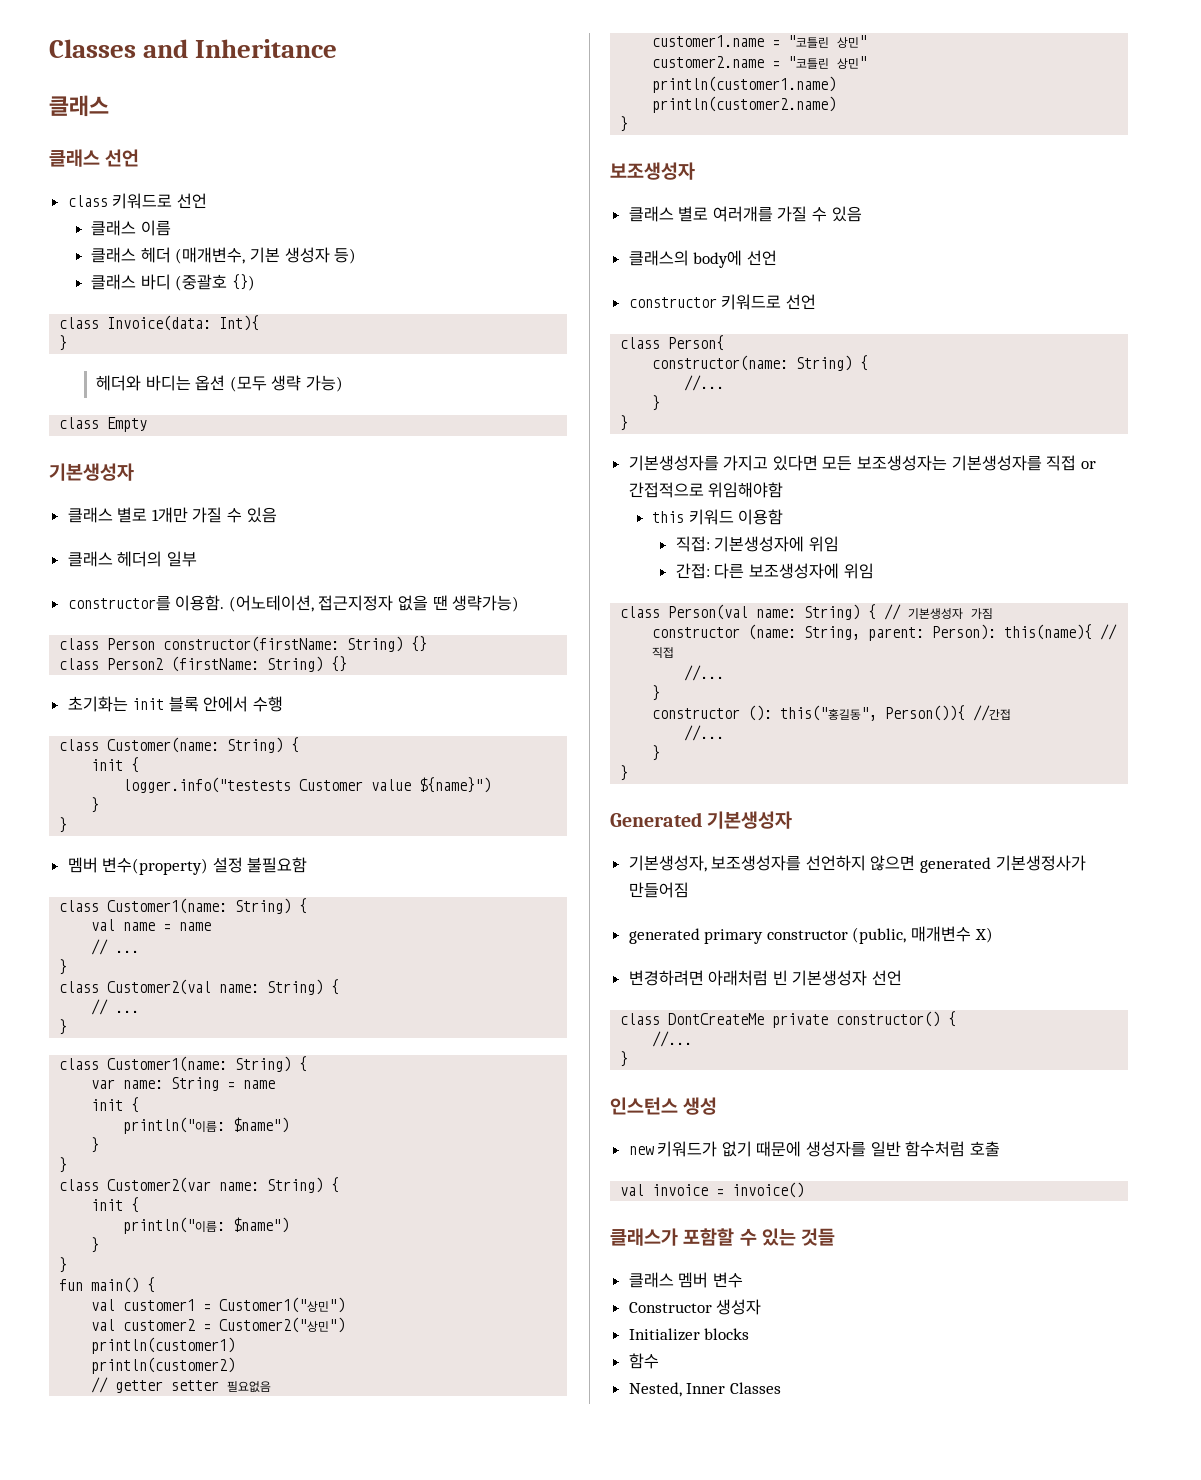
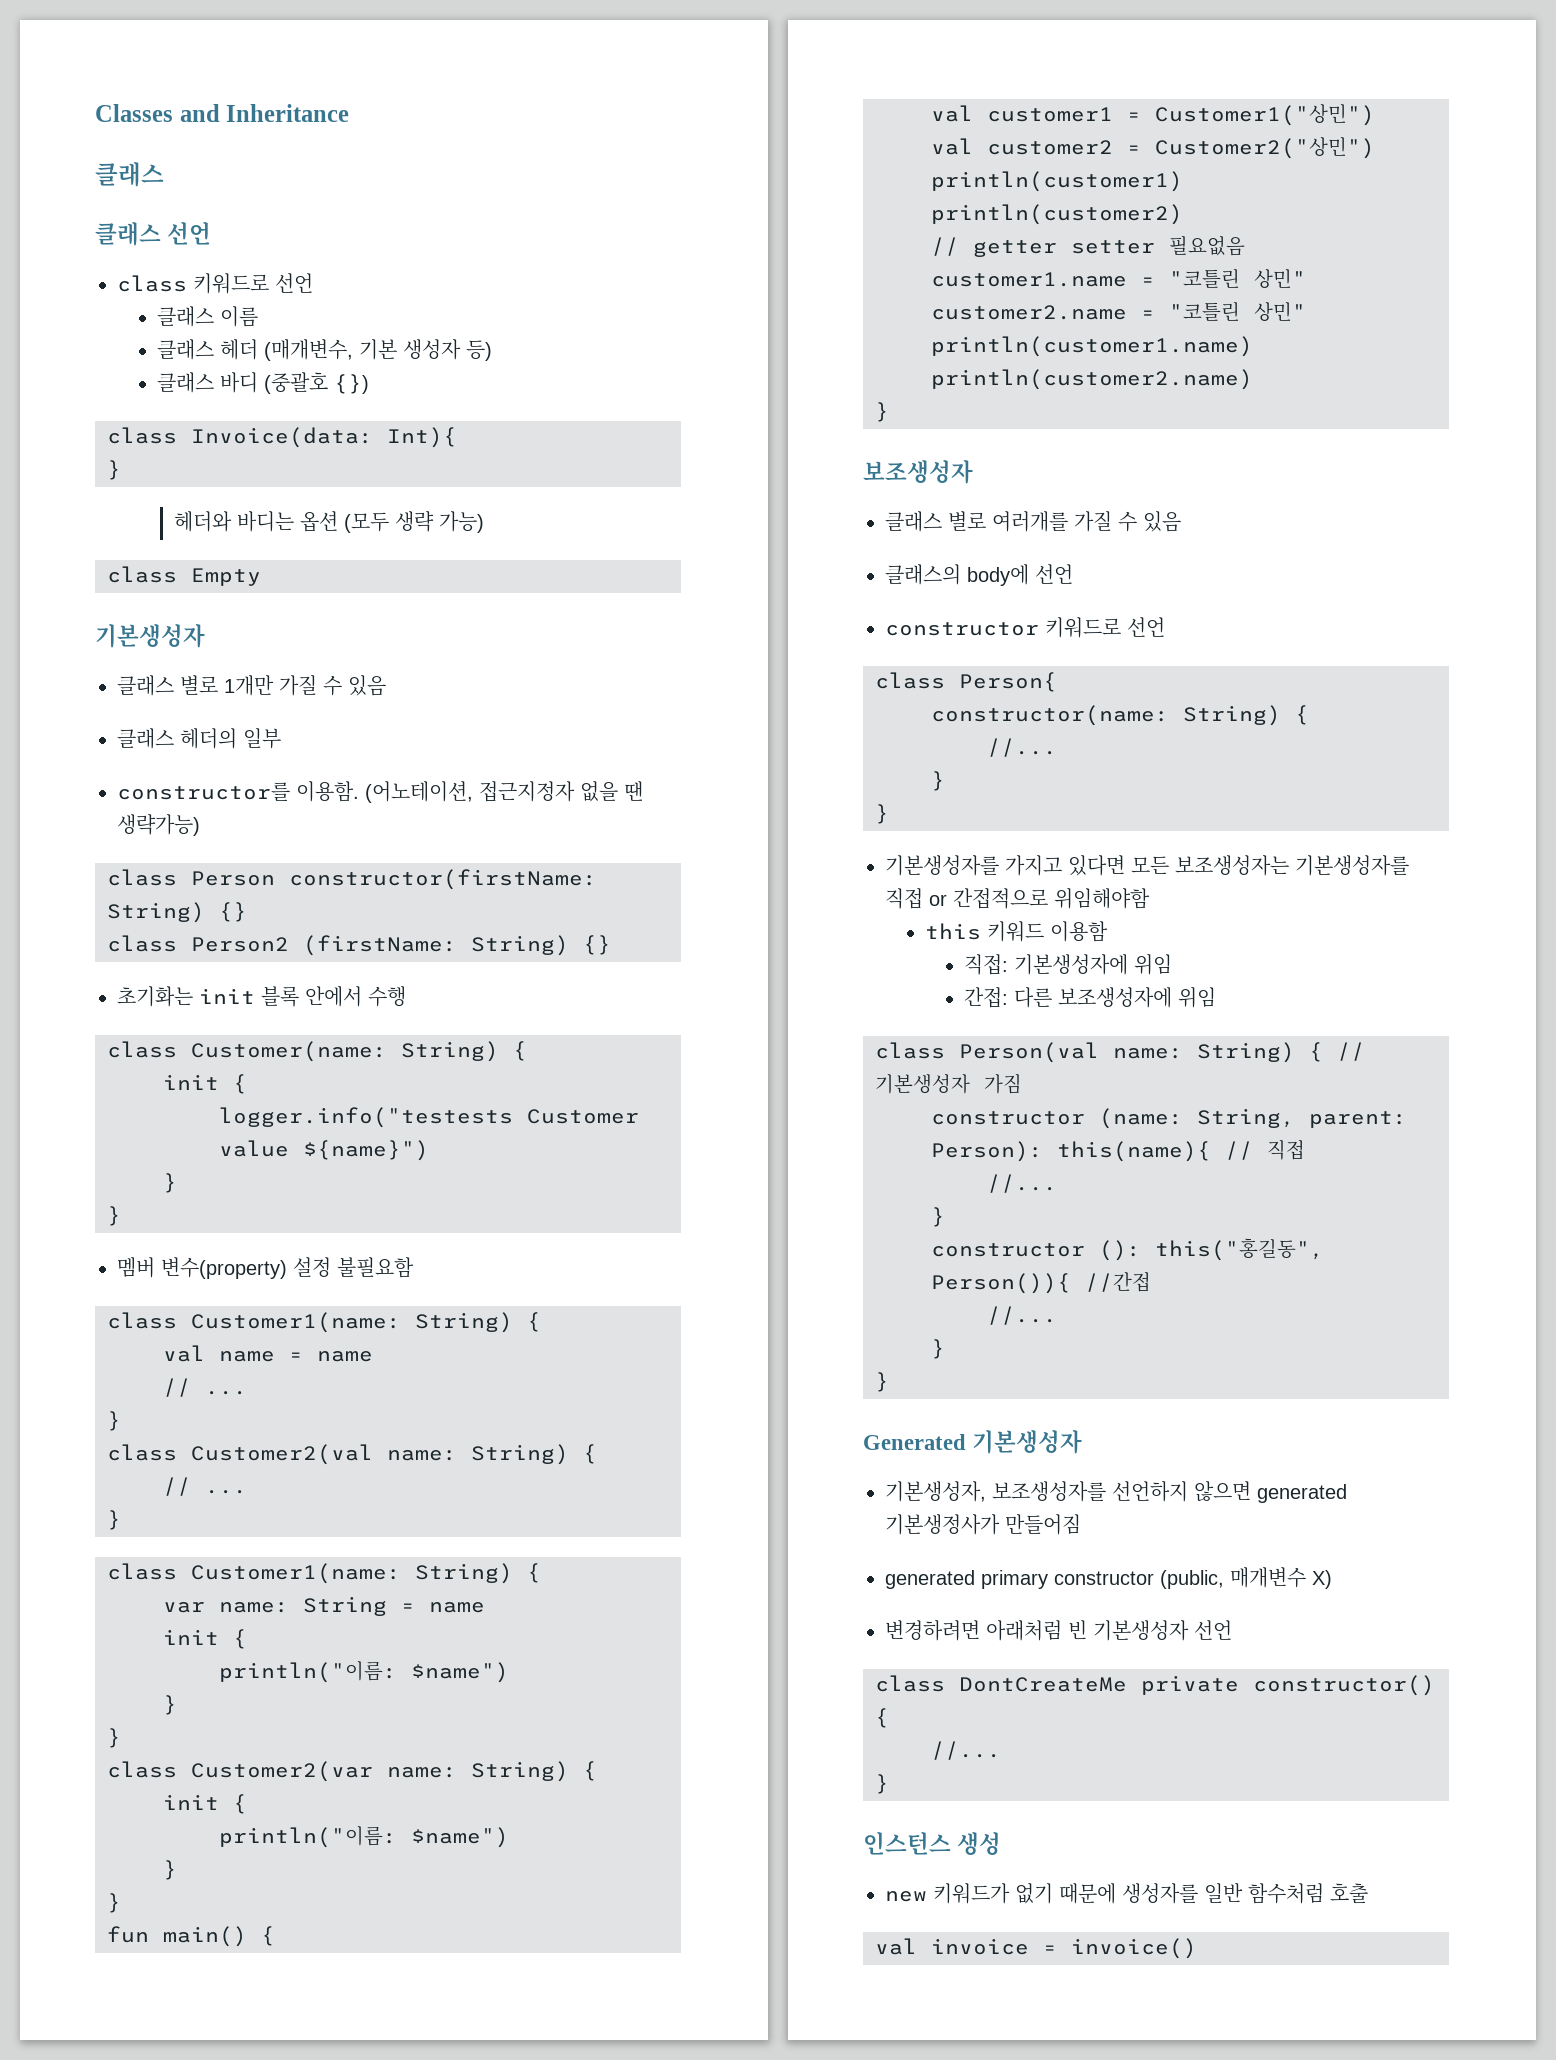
- 클래스가 포함할 수 있는 것들
- 클래스 멤버 변수
- Constructor 생성자
- Initializer blocks
- 함수
- Nested, Inner Classes

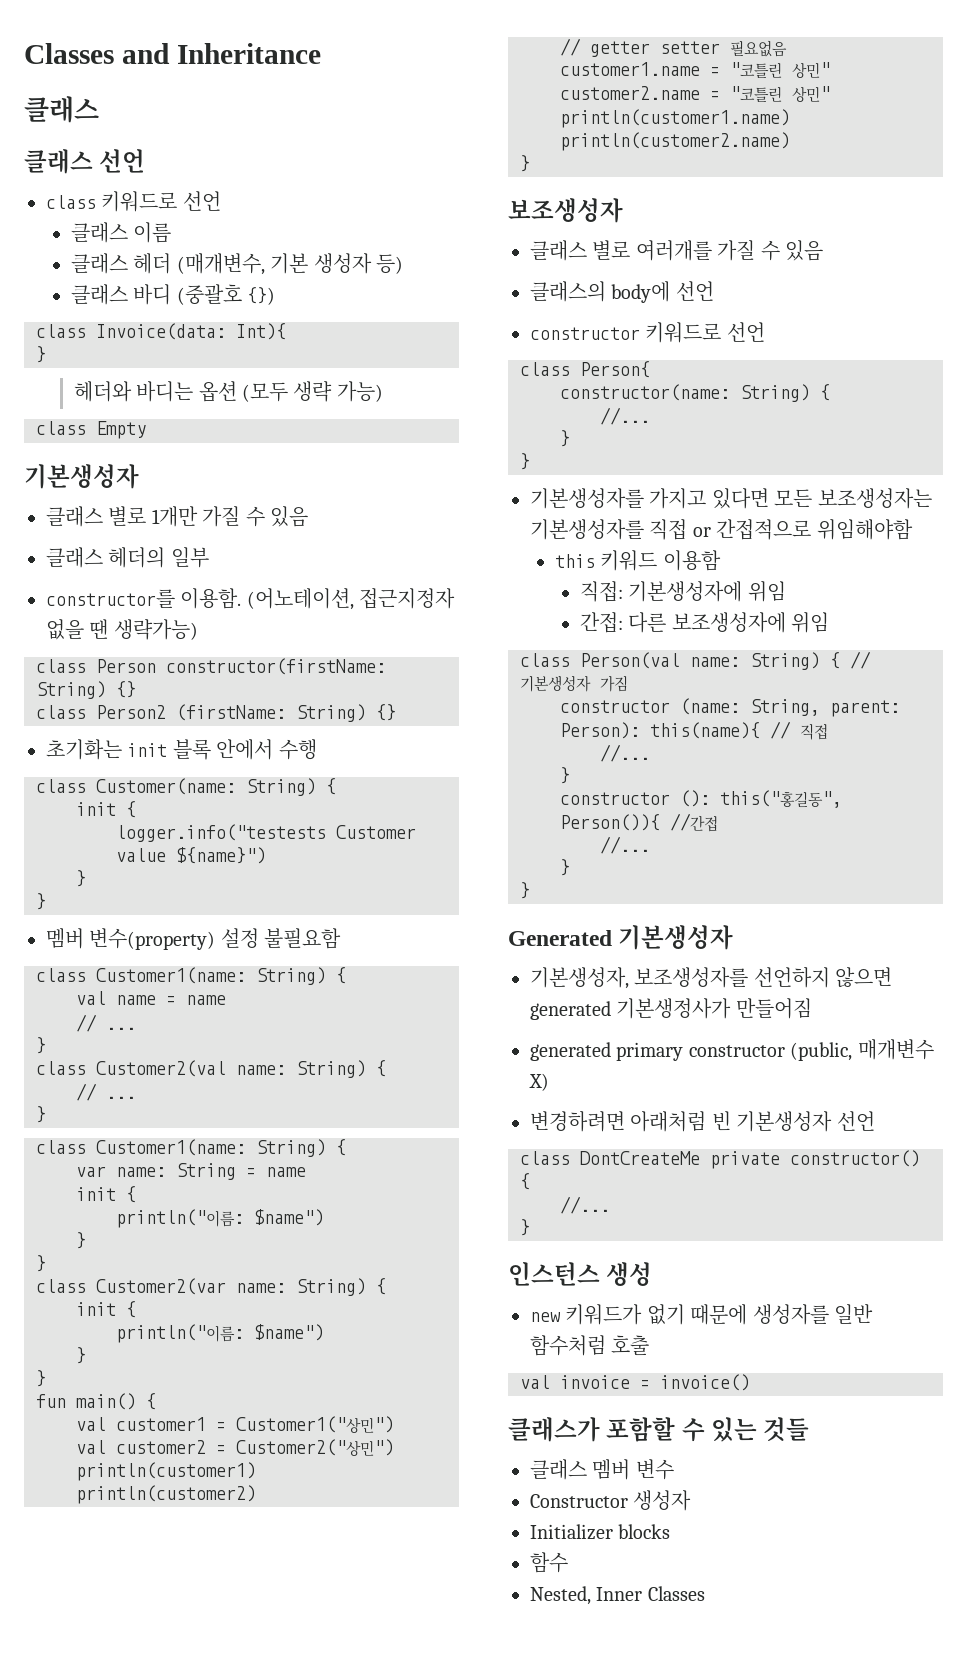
+ 클래스가 포함할 수 있는 것들
+ 클래스 멤버 변수
+ Constructor 생성자
+ Initializer blocks
+ 함수
+ Nested, Inner Classes

